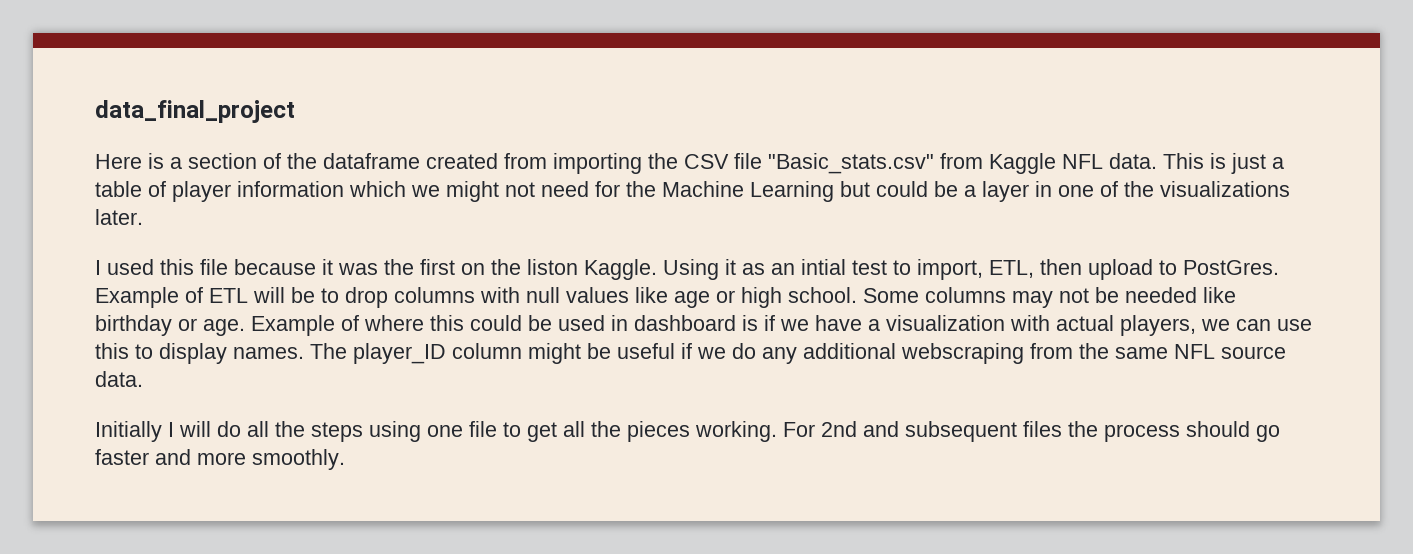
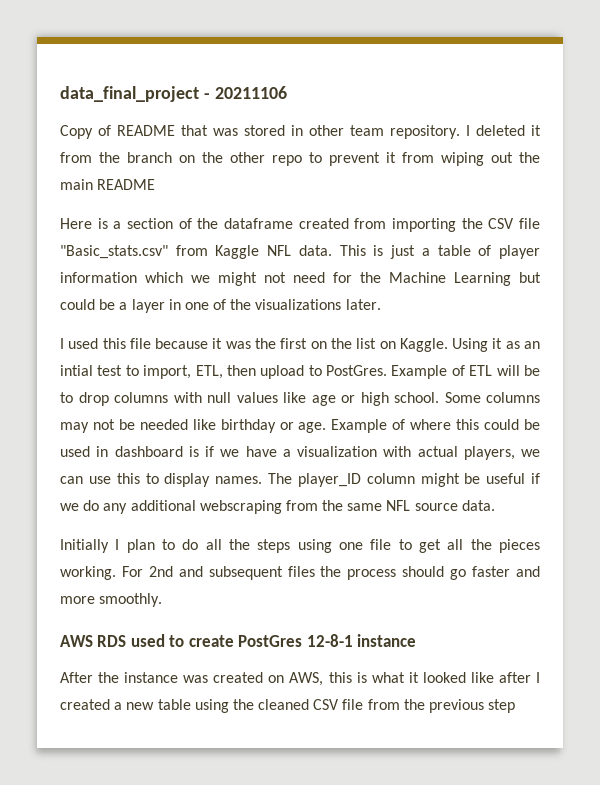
- data_final_project
+ data_final_project - 20211106
+ Copy of README that was stored in other team repository. I deleted it from the branch on the other repo to prevent it from wiping out the main README
- I used this file because it was the first on the liston Kaggle.
+ I used this file because it was the first on the list on Kaggle.
- Initially I will do all the steps using one file to get all the pieces working.
+ Initially I plan to do all the steps using one file to get all the pieces working.
+ AWS RDS used to create PostGres 12-8-1 instance
+ After the instance was created on AWS, this is what it looked like after I created a new table using the cleaned CSV file from the previous step

